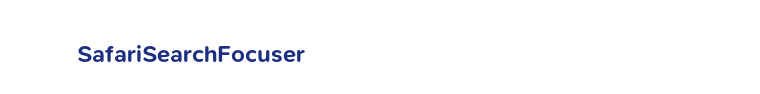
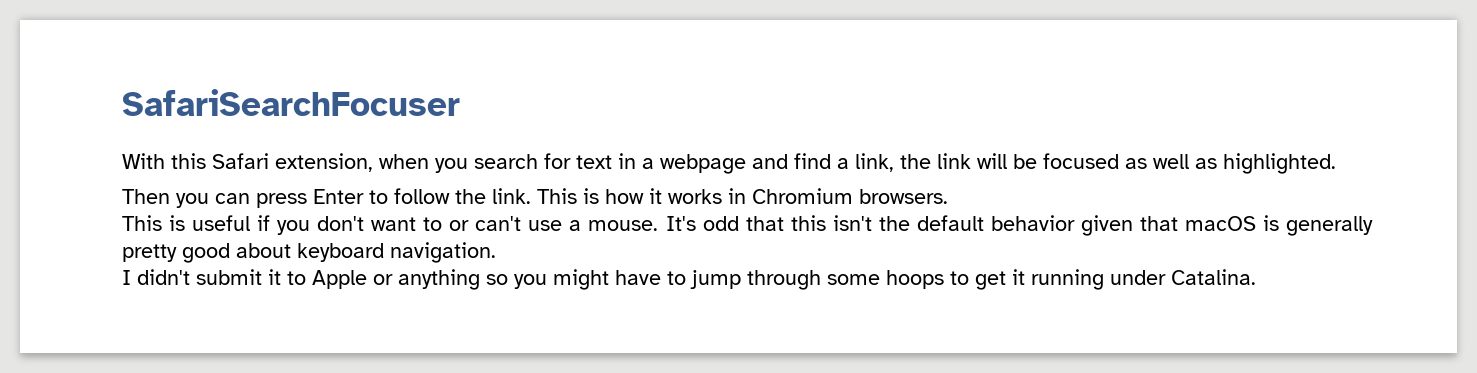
+ With this Safari extension, when you search for text in a webpage and find a link, the link will be focused as well as highlighted.
+ Then you can press Enter to follow the link. This is how it works in Chromium browsers.
+ This is useful if you don't want to or can't use a mouse. It's odd that this isn't the default behavior given that macOS is generally pretty good about keyboard navigation.
+ I didn't submit it to Apple or anything so you might have to jump through some hoops to get it running under Catalina.

